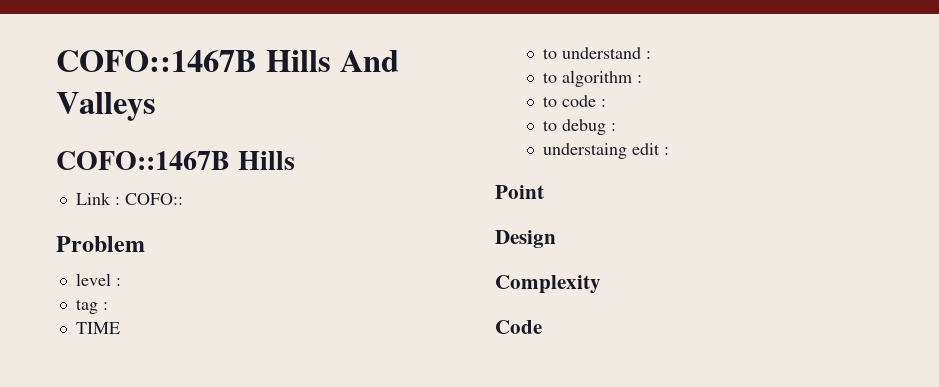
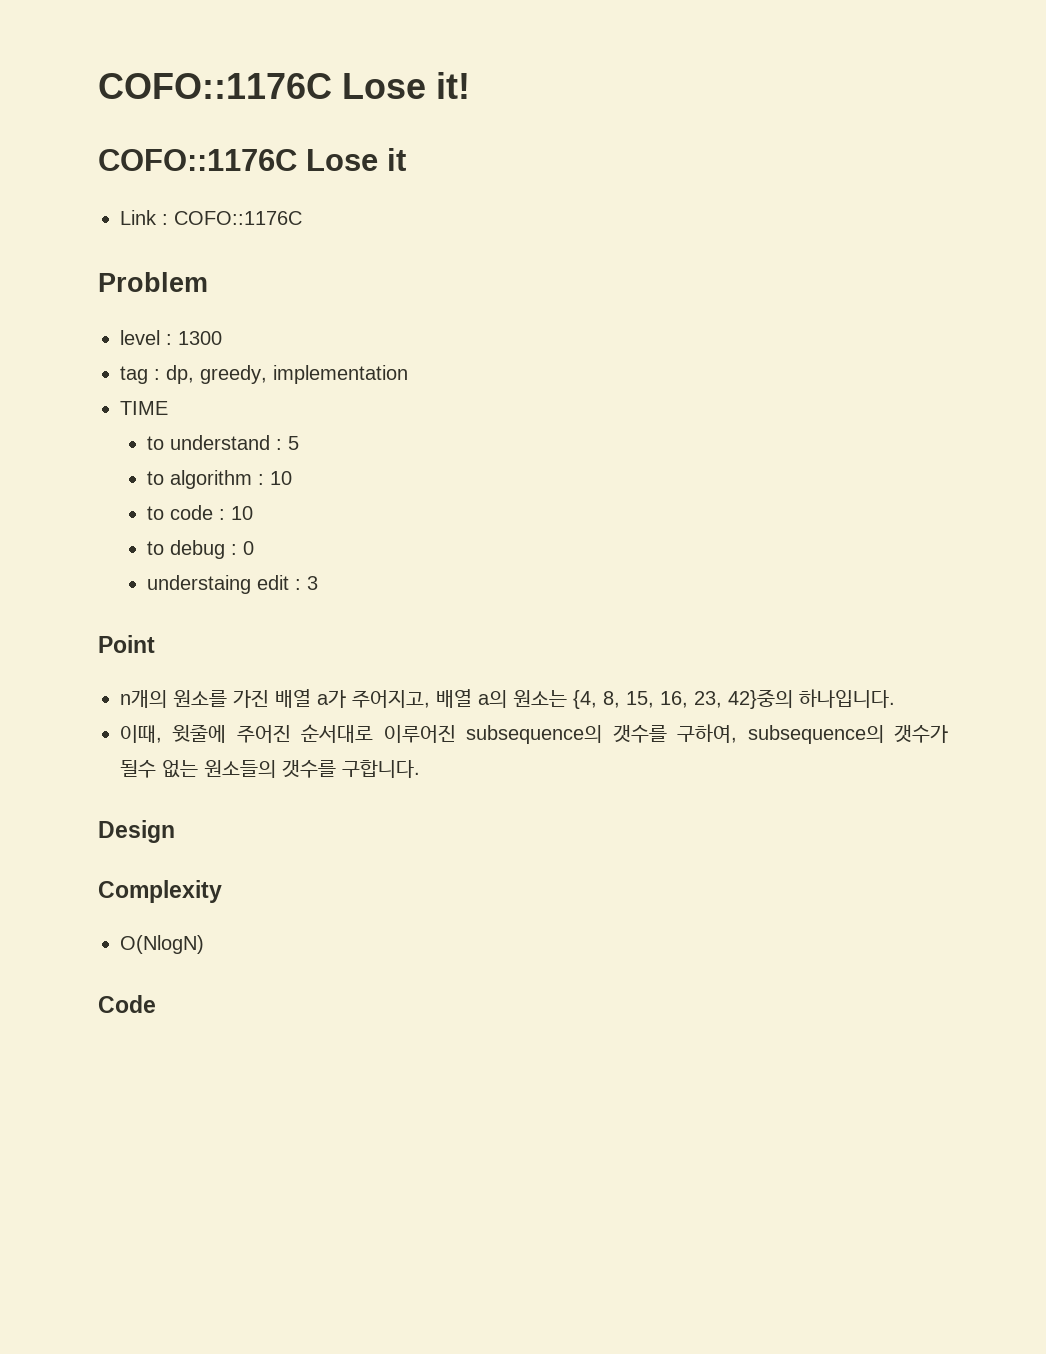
- COFO::1467B Hills And Valleys
- COFO::1467B Hills
+ COFO::1176C Lose it!
+ COFO::1176C Lose it
- Link : COFO::
+ Link : COFO::1176C
- level :
+ level : 1300
- tag :
+ tag : dp, greedy, implementation
- to understand :
+ to understand : 5
- to algorithm :
+ to algorithm : 10
- to code :
+ to code : 10
- to debug :
+ to debug : 0
- understaing edit :
+ understaing edit : 3
+ n개의 원소를 가진 배열 a가 주어지고, 배열 a의 원소는 {4, 8, 15, 16, 23, 42}중의 하나입니다.
+ 이때, 윗줄에 주어진 순서대로 이루어진 subsequence의 갯수를 구하여, subsequence의 갯수가 될수 없는 원소들의 갯수를 구합니다.
+ O(NlogN)

